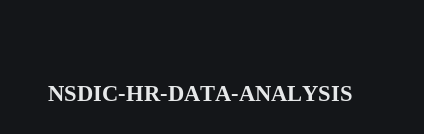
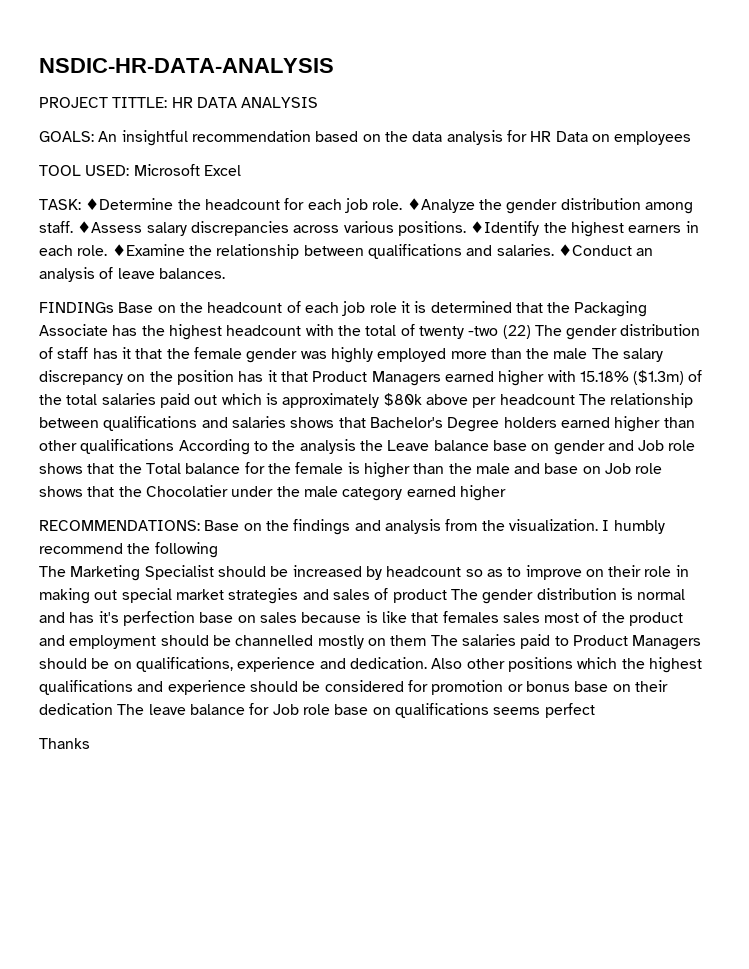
+ PROJECT TITTLE: HR DATA ANALYSIS
+ GOALS: An insightful recommendation based on the data analysis for HR Data on employees
+ TOOL USED: Microsoft Excel
+ TASK: ♦Determine the headcount for each job role. ♦Analyze the gender distribution among staff. ♦Assess salary discrepancies across various positions. ♦Identify the highest earners in each role. ♦Examine the relationship between qualifications and salaries. ♦Conduct an analysis of leave balances.
+ FINDINGs Base on the headcount of each job role it is determined that the Packaging Associate has the highest headcount with the total of twenty -two (22) The gender distribution of staff has it that the female gender was highly employed more than the male The salary discrepancy on the position has it that Product Managers earned higher with 15.18% ($1.3m) of the total salaries paid out which is approximately $80k above per headcount The relationship between qualifications and salaries shows that Bachelor's Degree holders earned higher than other qualifications According to the analysis the Leave balance base on gender and Job role shows that the Total balance for the female is higher than the male and base on Job role shows that the Chocolatier under the male category earned higher
+ RECOMMENDATIONS: Base on the findings and analysis from the visualization. I humbly recommend the following
+ The Marketing Specialist should be increased by headcount so as to improve on their role in making out special market strategies and sales of product The gender distribution is normal and has it's perfection base on sales because is like that females sales most of the product and employment should be channelled mostly on them The salaries paid to Product Managers should be on qualifications, experience and dedication. Also other positions which the highest qualifications and experience should be considered for promotion or bonus base on their dedication The leave balance for Job role base on qualifications seems perfect
+ Thanks

